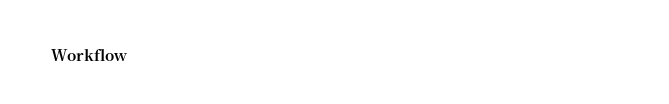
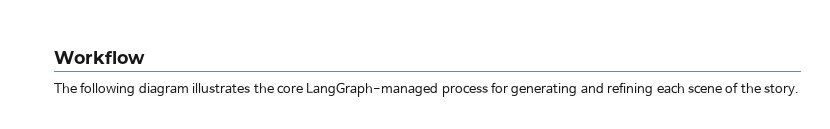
+ The following diagram illustrates the core LangGraph-managed process for generating and refining each scene of the story.

